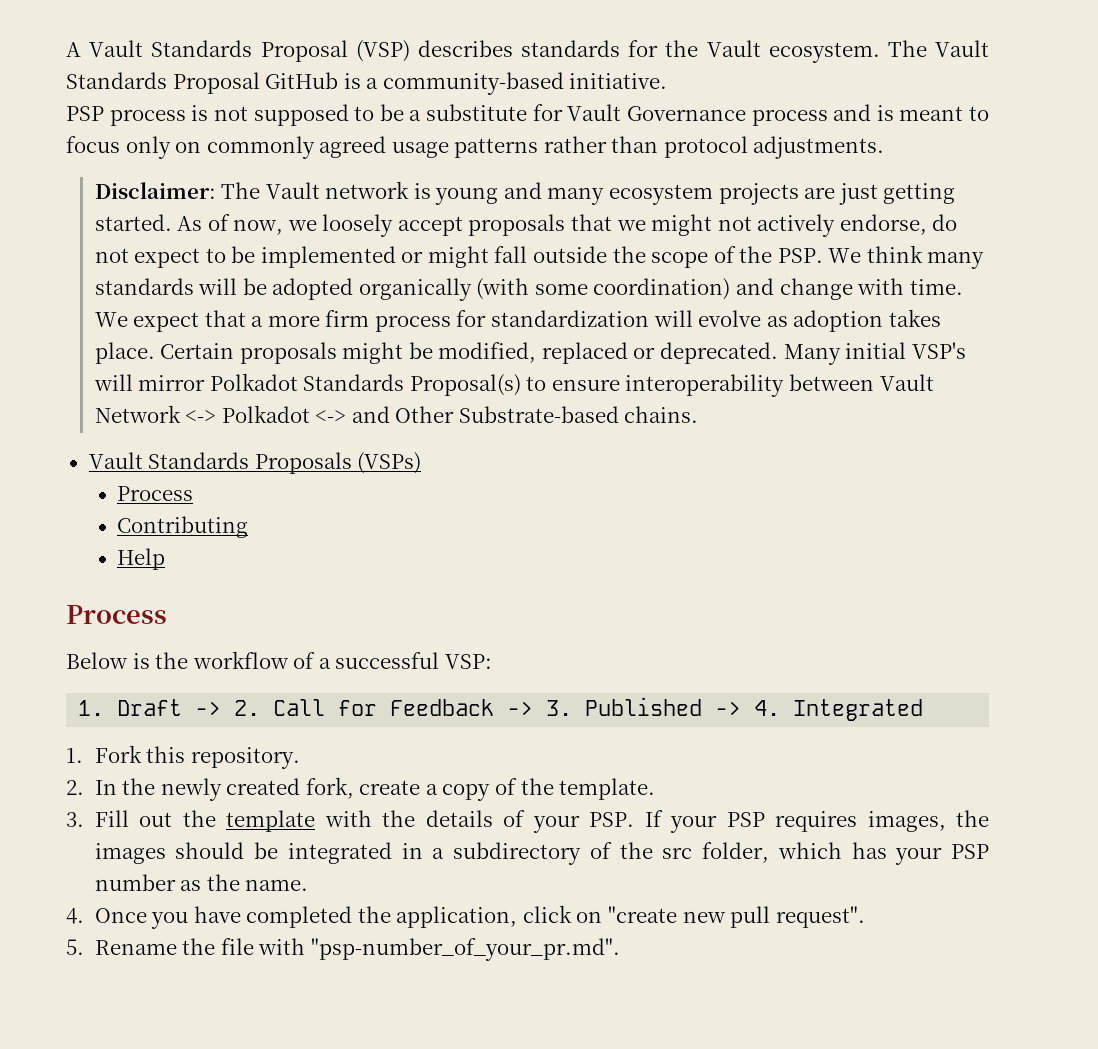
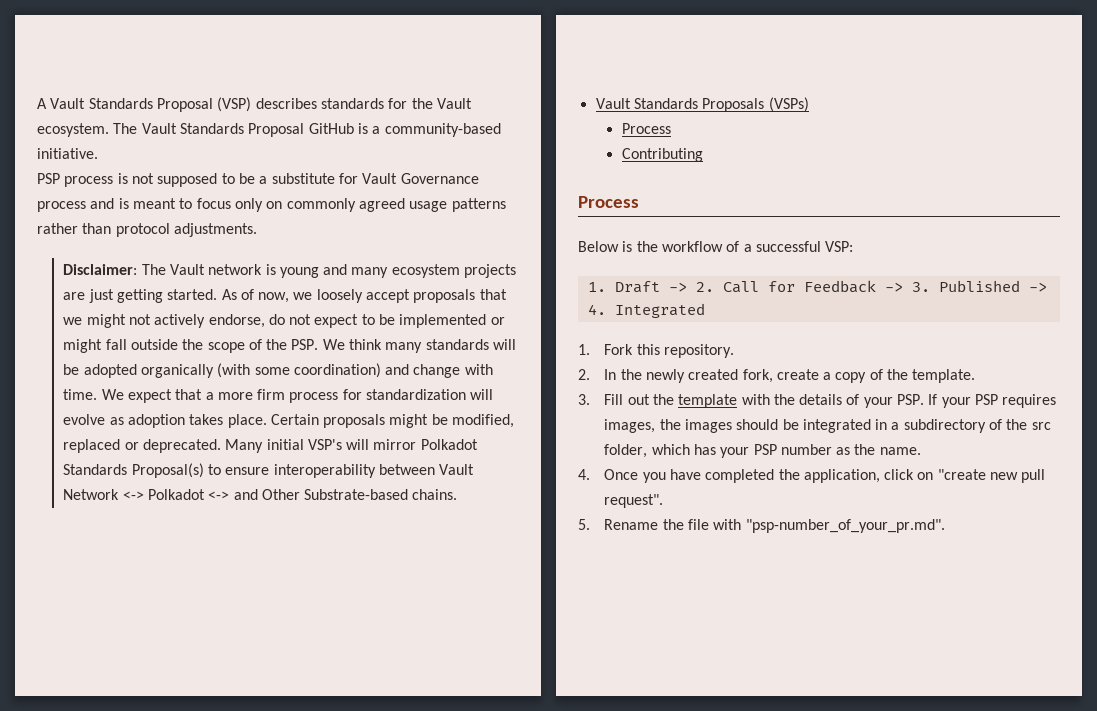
- Help

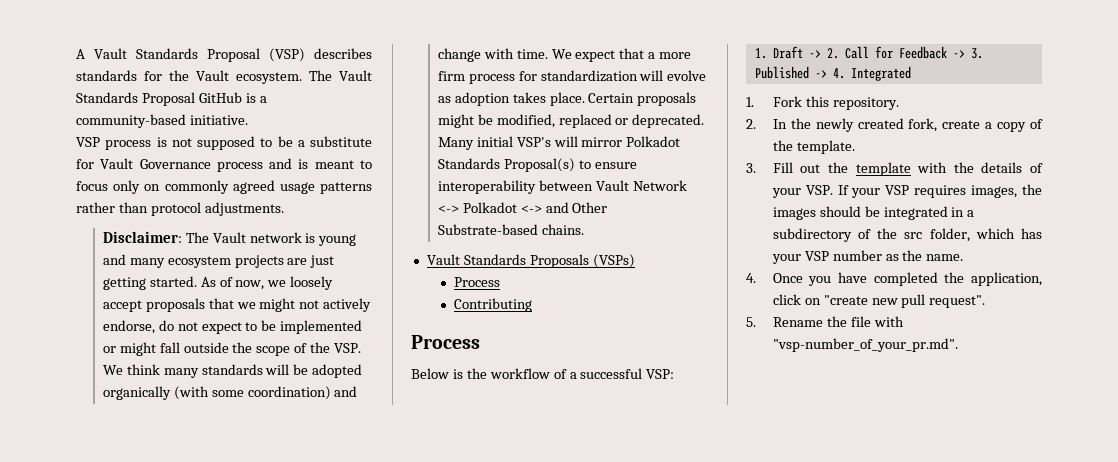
- PSP process is not supposed to be a substitute for Vault Governance process and is meant to focus only on commonly agreed usage patterns rather than protocol adjustments.
+ VSP process is not supposed to be a substitute for Vault Governance process and is meant to focus only on commonly agreed usage patterns rather than protocol adjustments.
- As of now, we loosely accept proposals that we might not actively endorse, do not expect to be implemented or might fall outside the scope of the PSP. We think many standards will be adopted organically (with some coordination) and change with time.
+ As of now, we loosely accept proposals that we might not actively endorse, do not expect to be implemented or might fall outside the scope of the VSP. We think many standards will be adopted organically (with some coordination) and change with time.
- 3. Fill out the template with the details of your PSP. If your PSP requires images, the images should be integrated in a subdirectory of the src folder, which has your PSP number as the name.
+ 3. Fill out the template with the details of your VSP. If your VSP requires images, the images should be integrated in a subdirectory of the src folder, which has your VSP number as the name.
- 5. Rename the file with "psp-number_of_your_pr.md".
+ 5. Rename the file with "vsp-number_of_your_pr.md".

